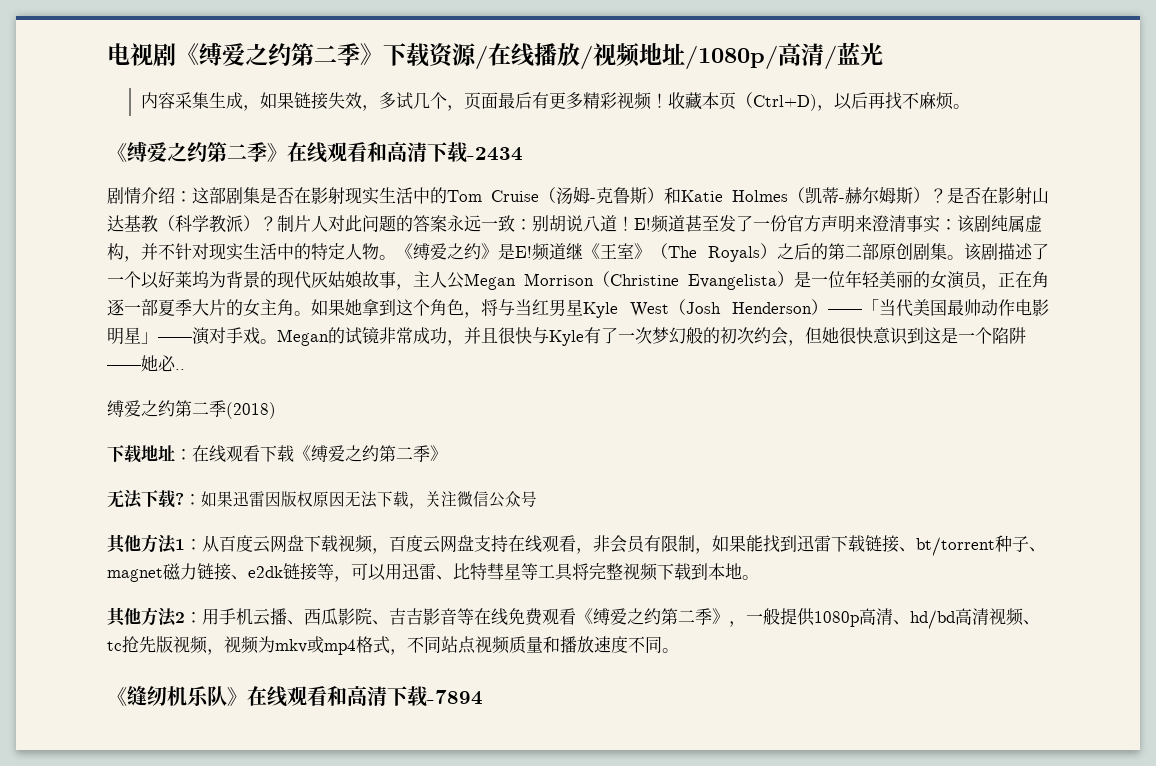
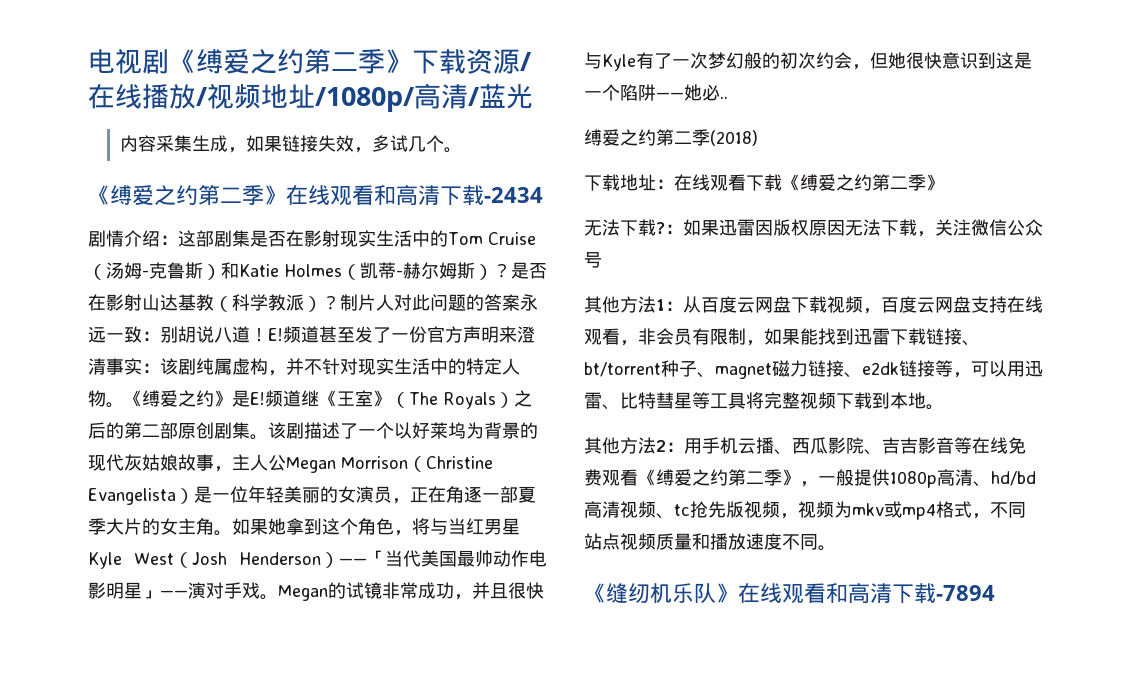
- 内容采集生成，如果链接失效，多试几个，页面最后有更多精彩视频！收藏本页（Ctrl+D)，以后再找不麻烦。
+ 内容采集生成，如果链接失效，多试几个。

